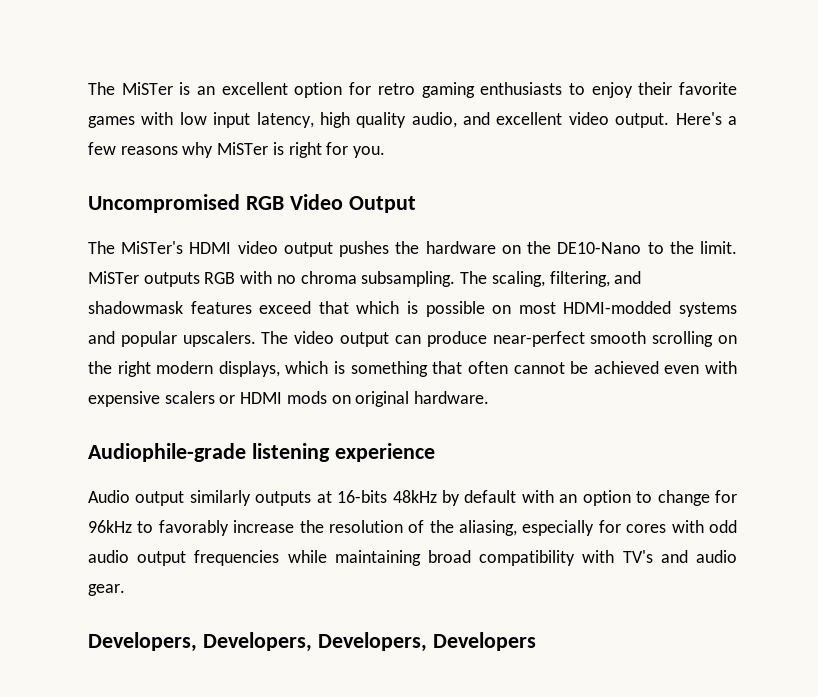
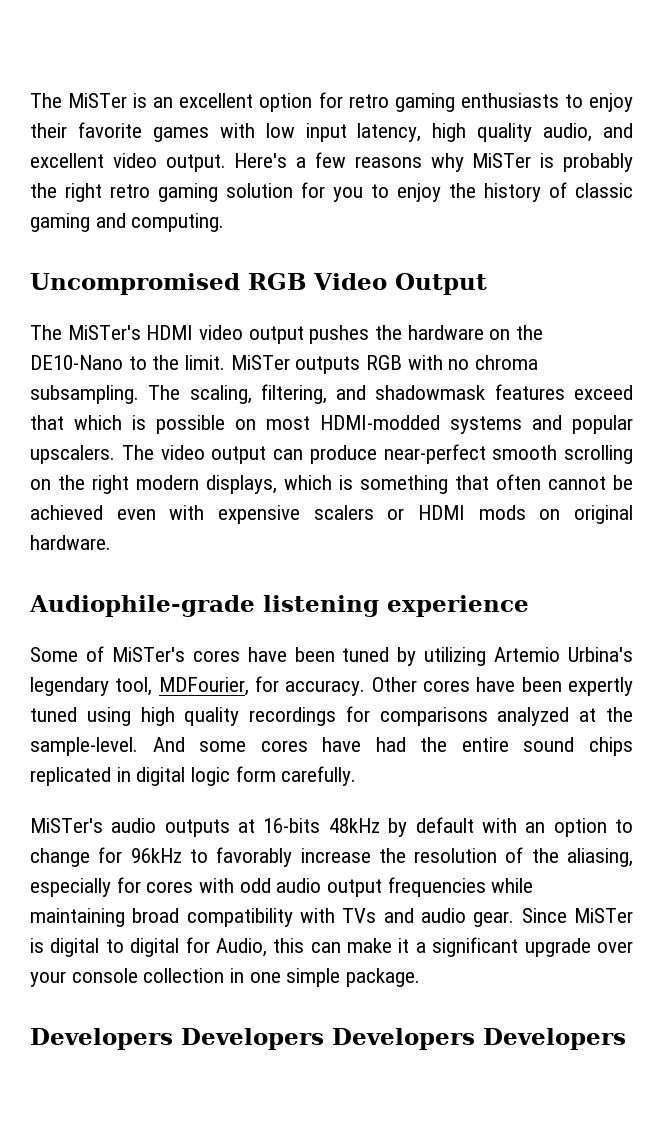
- Here's a few reasons why MiSTer is right for you.
+ Here's a few reasons why MiSTer is probably the right retro gaming solution for you to enjoy the history of classic gaming and computing.
- Audio output similarly outputs at 16-bits 48kHz by default with an option to change for 96kHz to favorably increase the resolution of the aliasing, especially for cores with odd audio output frequencies while maintaining broad compatibility with TV's and audio gear.
- Developers, Developers, Developers, Developers
+ Some of MiSTer's cores have been tuned by utilizing Artemio Urbina's legendary tool, MDFourier, for accuracy. Other cores have been expertly tuned using high quality recordings for comparisons analyzed at the sample-level. And some cores have had the entire sound chips replicated in digital logic form carefully.
+ MiSTer's audio outputs at 16-bits 48kHz by default with an option to change for 96kHz to favorably increase the resolution of the aliasing, especially for cores with odd audio output frequencies while maintaining broad compatibility with TVs and audio gear. Since MiSTer is digital to digital for Audio, this can make it a significant upgrade over your console collection in one simple package.
+ Developers Developers Developers Developers

